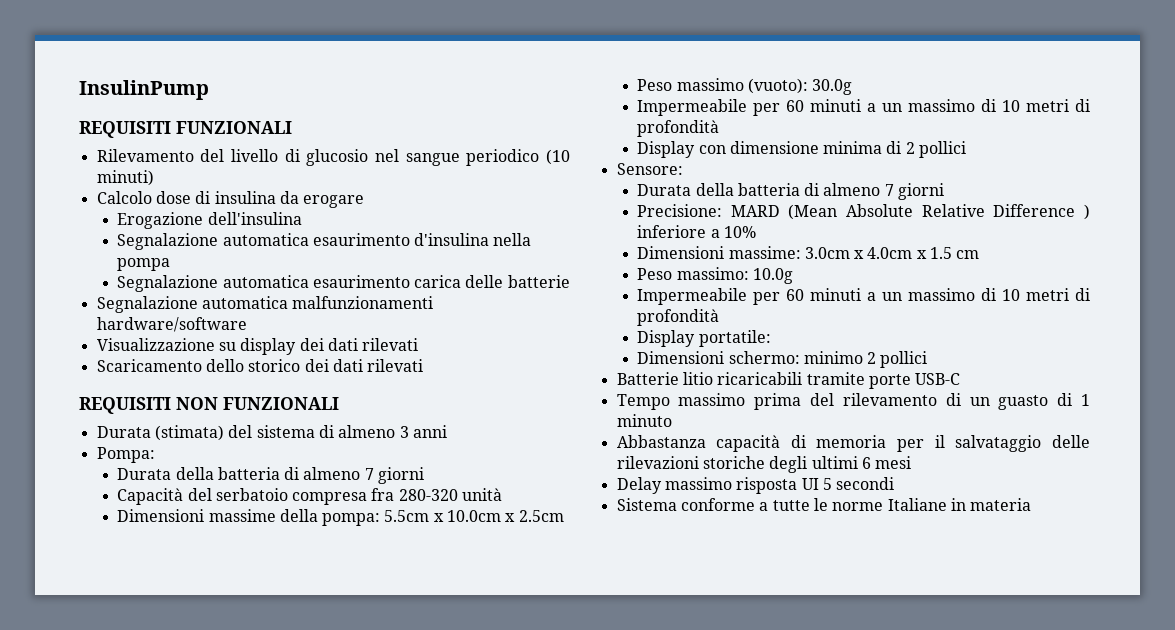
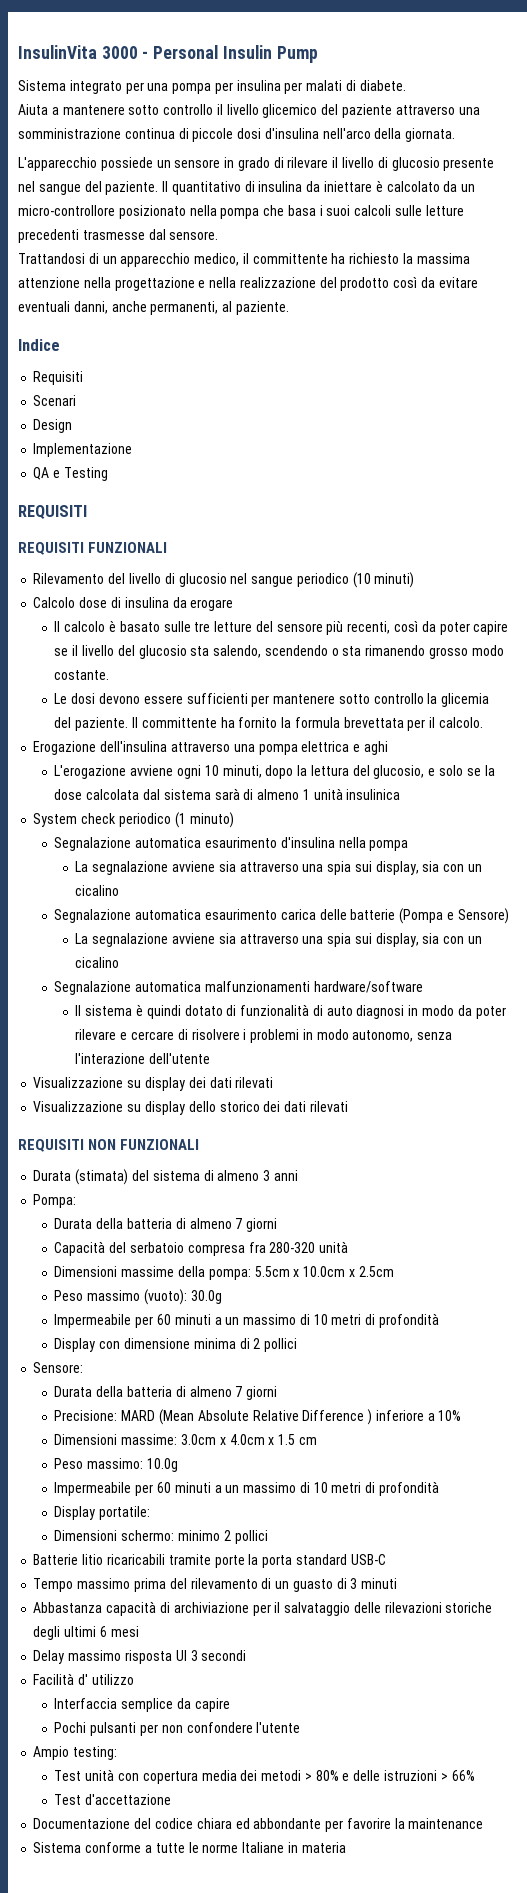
- InsulinPump
+ InsulinVita 3000 - Personal Insulin Pump
+ Sistema integrato per una pompa per insulina per malati di diabete.
+ Aiuta a mantenere sotto controllo il livello glicemico del paziente attraverso una somministrazione continua di piccole dosi d'insulina nell'arco della giornata.
+ L'apparecchio possiede un sensore in grado di rilevare il livello di glucosio presente nel sangue del paziente. Il quantitativo di insulina da iniettare è calcolato da un micro-controllore posizionato nella pompa che basa i suoi calcoli sulle letture precedenti trasmesse dal sensore.
+ Trattandosi di un apparecchio medico, il committente ha richiesto la massima attenzione nella progettazione e nella realizzazione del prodotto così da evitare eventuali danni, anche permanenti, al paziente.
+ Indice
+ Requisiti
+ Scenari
+ Design
+ Implementazione
+ QA e Testing
+ REQUISITI
- Erogazione dell'insulina
+ Il calcolo è basato sulle tre letture del sensore più recenti, così da poter capire se il livello del glucosio sta salendo, scendendo o sta rimanendo grosso modo costante.
+ Le dosi devono essere sufficienti per mantenere sotto controllo la glicemia del paziente. Il committente ha fornito la formula brevettata per il calcolo.
+ Erogazione dell'insulina attraverso una pompa elettrica e aghi
+ L'erogazione avviene ogni 10 minuti, dopo la lettura del glucosio, e solo se la dose calcolata dal sistema sarà di almeno 1 unità insulinica
+ System check periodico (1 minuto)
  Segnalazione automatica esaurimento d'insulina nella pompa
+ La segnalazione avviene sia attraverso una spia sui display, sia con un cicalino
- Segnalazione automatica esaurimento carica delle batterie
+ Segnalazione automatica esaurimento carica delle batterie (Pompa e Sensore)
+ La segnalazione avviene sia attraverso una spia sui display, sia con un cicalino
  Segnalazione automatica malfunzionamenti hardware/software
+ Il sistema è quindi dotato di funzionalità di auto diagnosi in modo da poter rilevare e cercare di risolvere i problemi in modo autonomo, senza l'interazione dell'utente
- Scaricamento dello storico dei dati rilevati
+ Visualizzazione su display dello storico dei dati rilevati
- Batterie litio ricaricabili tramite porte USB-C
+ Batterie litio ricaricabili tramite porte la porta standard USB-C
- Tempo massimo prima del rilevamento di un guasto di 1 minuto
+ Tempo massimo prima del rilevamento di un guasto di 3 minuti
- Abbastanza capacità di memoria per il salvataggio delle rilevazioni storiche degli ultimi 6 mesi
+ Abbastanza capacità di archiviazione per il salvataggio delle rilevazioni storiche degli ultimi 6 mesi
- Delay massimo risposta UI 5 secondi
+ Delay massimo risposta UI 3 secondi
+ Facilità d' utilizzo
+ Interfaccia semplice da capire
+ Pochi pulsanti per non confondere l'utente
+ Ampio testing:
+ Test unità con copertura media dei metodi > 80% e delle istruzioni > 66%
+ Test d'accettazione
+ Documentazione del codice chiara ed abbondante per favorire la maintenance

